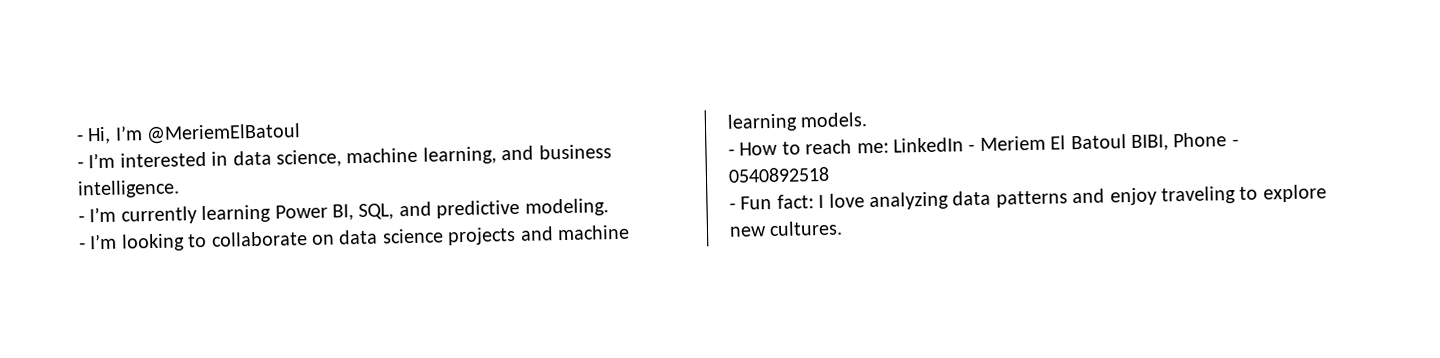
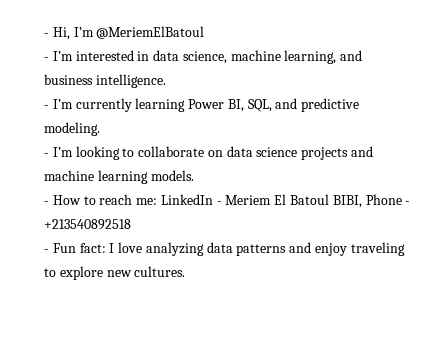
- - How to reach me: LinkedIn - Meriem El Batoul BIBI, Phone - 0540892518
+ - How to reach me: LinkedIn - Meriem El Batoul BIBI, Phone - +213540892518

